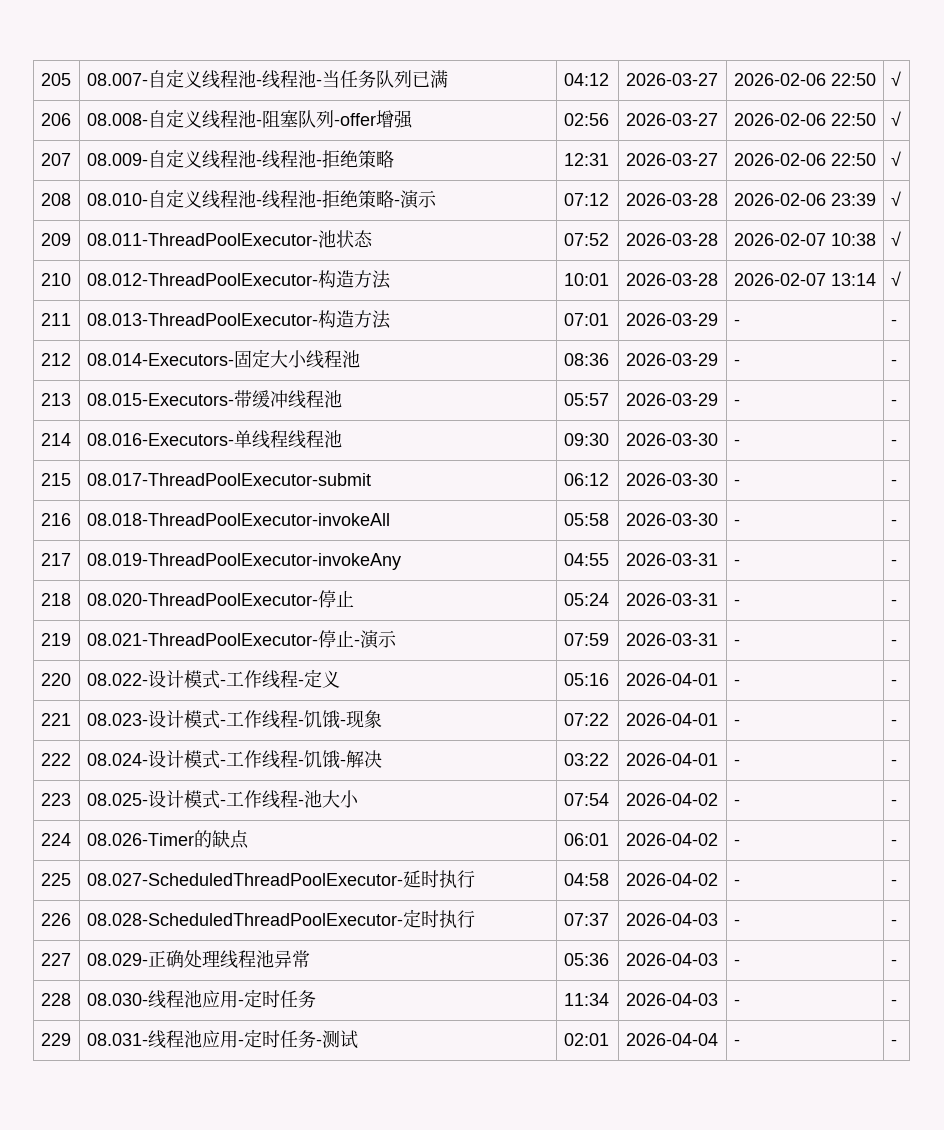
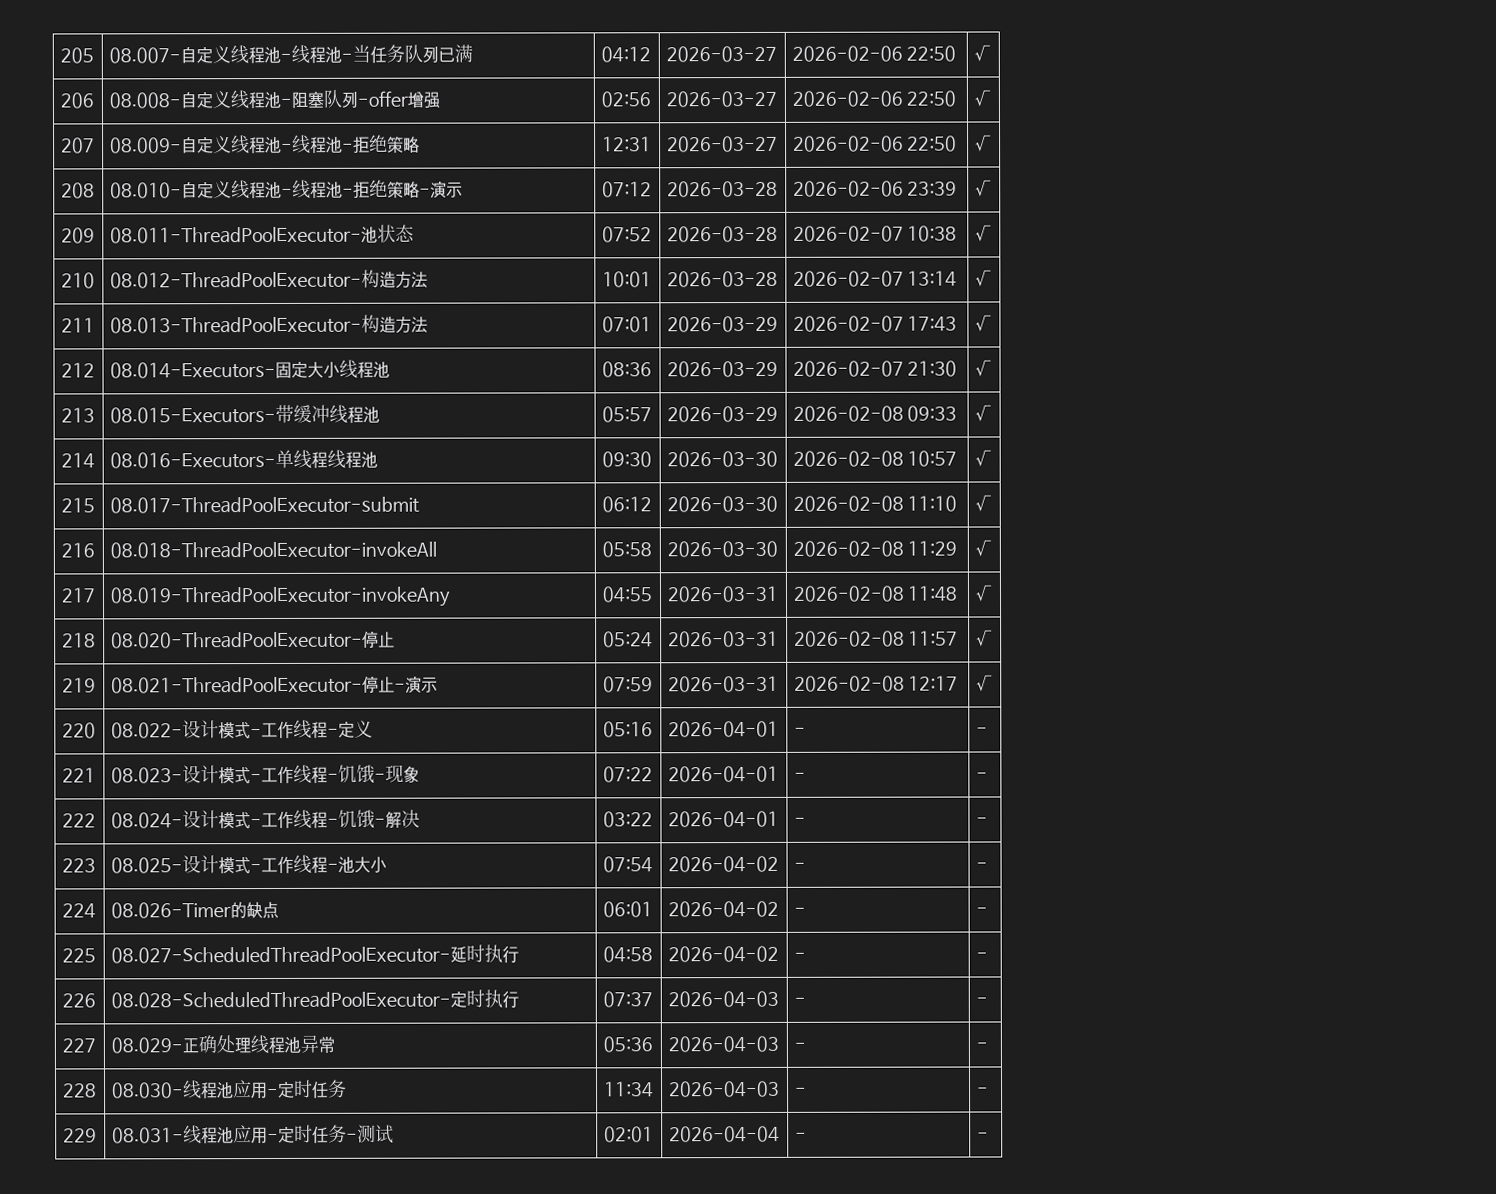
- 211 | 08.013-ThreadPoolExecutor-构造方法 | 07:01 | 2026-03-29 | - | -
+ 211 | 08.013-ThreadPoolExecutor-构造方法 | 07:01 | 2026-03-29 | 2026-02-07 17:43 | √
- 212 | 08.014-Executors-固定大小线程池 | 08:36 | 2026-03-29 | - | -
+ 212 | 08.014-Executors-固定大小线程池 | 08:36 | 2026-03-29 | 2026-02-07 21:30 | √
- 213 | 08.015-Executors-带缓冲线程池 | 05:57 | 2026-03-29 | - | -
+ 213 | 08.015-Executors-带缓冲线程池 | 05:57 | 2026-03-29 | 2026-02-08 09:33 | √
- 214 | 08.016-Executors-单线程线程池 | 09:30 | 2026-03-30 | - | -
+ 214 | 08.016-Executors-单线程线程池 | 09:30 | 2026-03-30 | 2026-02-08 10:57 | √
- 215 | 08.017-ThreadPoolExecutor-submit | 06:12 | 2026-03-30 | - | -
+ 215 | 08.017-ThreadPoolExecutor-submit | 06:12 | 2026-03-30 | 2026-02-08 11:10 | √
- 216 | 08.018-ThreadPoolExecutor-invokeAll | 05:58 | 2026-03-30 | - | -
+ 216 | 08.018-ThreadPoolExecutor-invokeAll | 05:58 | 2026-03-30 | 2026-02-08 11:29 | √
- 217 | 08.019-ThreadPoolExecutor-invokeAny | 04:55 | 2026-03-31 | - | -
+ 217 | 08.019-ThreadPoolExecutor-invokeAny | 04:55 | 2026-03-31 | 2026-02-08 11:48 | √
- 218 | 08.020-ThreadPoolExecutor-停止 | 05:24 | 2026-03-31 | - | -
+ 218 | 08.020-ThreadPoolExecutor-停止 | 05:24 | 2026-03-31 | 2026-02-08 11:57 | √
- 219 | 08.021-ThreadPoolExecutor-停止-演示 | 07:59 | 2026-03-31 | - | -
+ 219 | 08.021-ThreadPoolExecutor-停止-演示 | 07:59 | 2026-03-31 | 2026-02-08 12:17 | √

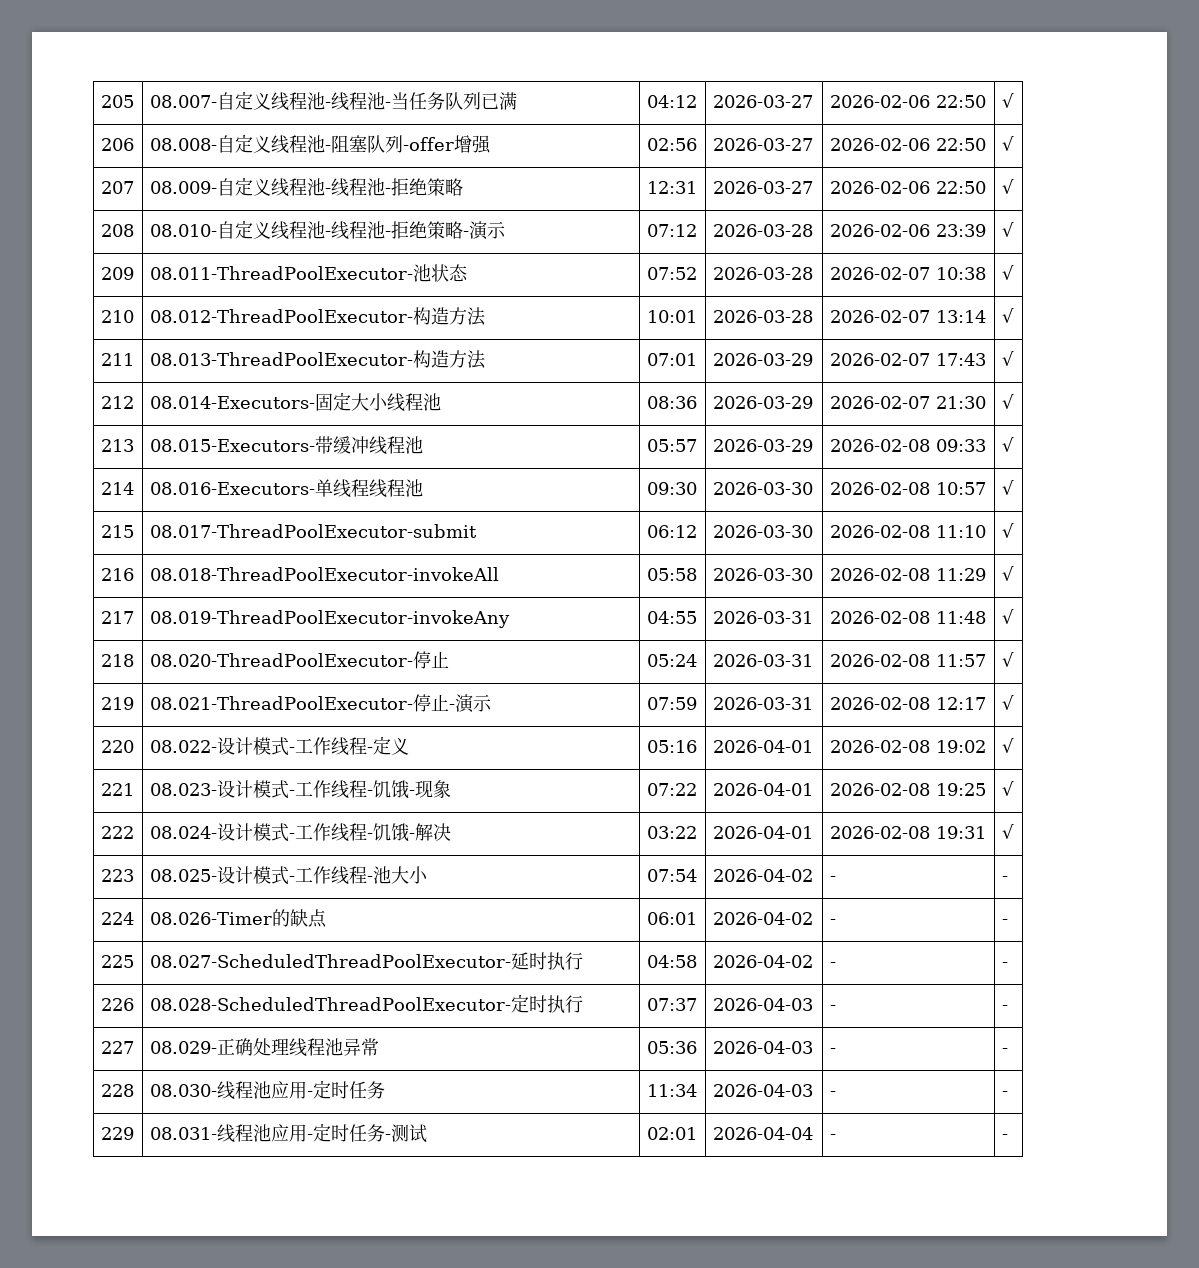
- 220 | 08.022-设计模式-工作线程-定义 | 05:16 | 2026-04-01 | - | -
+ 220 | 08.022-设计模式-工作线程-定义 | 05:16 | 2026-04-01 | 2026-02-08 19:02 | √
- 221 | 08.023-设计模式-工作线程-饥饿-现象 | 07:22 | 2026-04-01 | - | -
+ 221 | 08.023-设计模式-工作线程-饥饿-现象 | 07:22 | 2026-04-01 | 2026-02-08 19:25 | √
- 222 | 08.024-设计模式-工作线程-饥饿-解决 | 03:22 | 2026-04-01 | - | -
+ 222 | 08.024-设计模式-工作线程-饥饿-解决 | 03:22 | 2026-04-01 | 2026-02-08 19:31 | √

